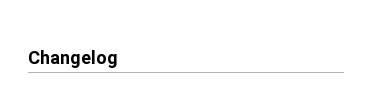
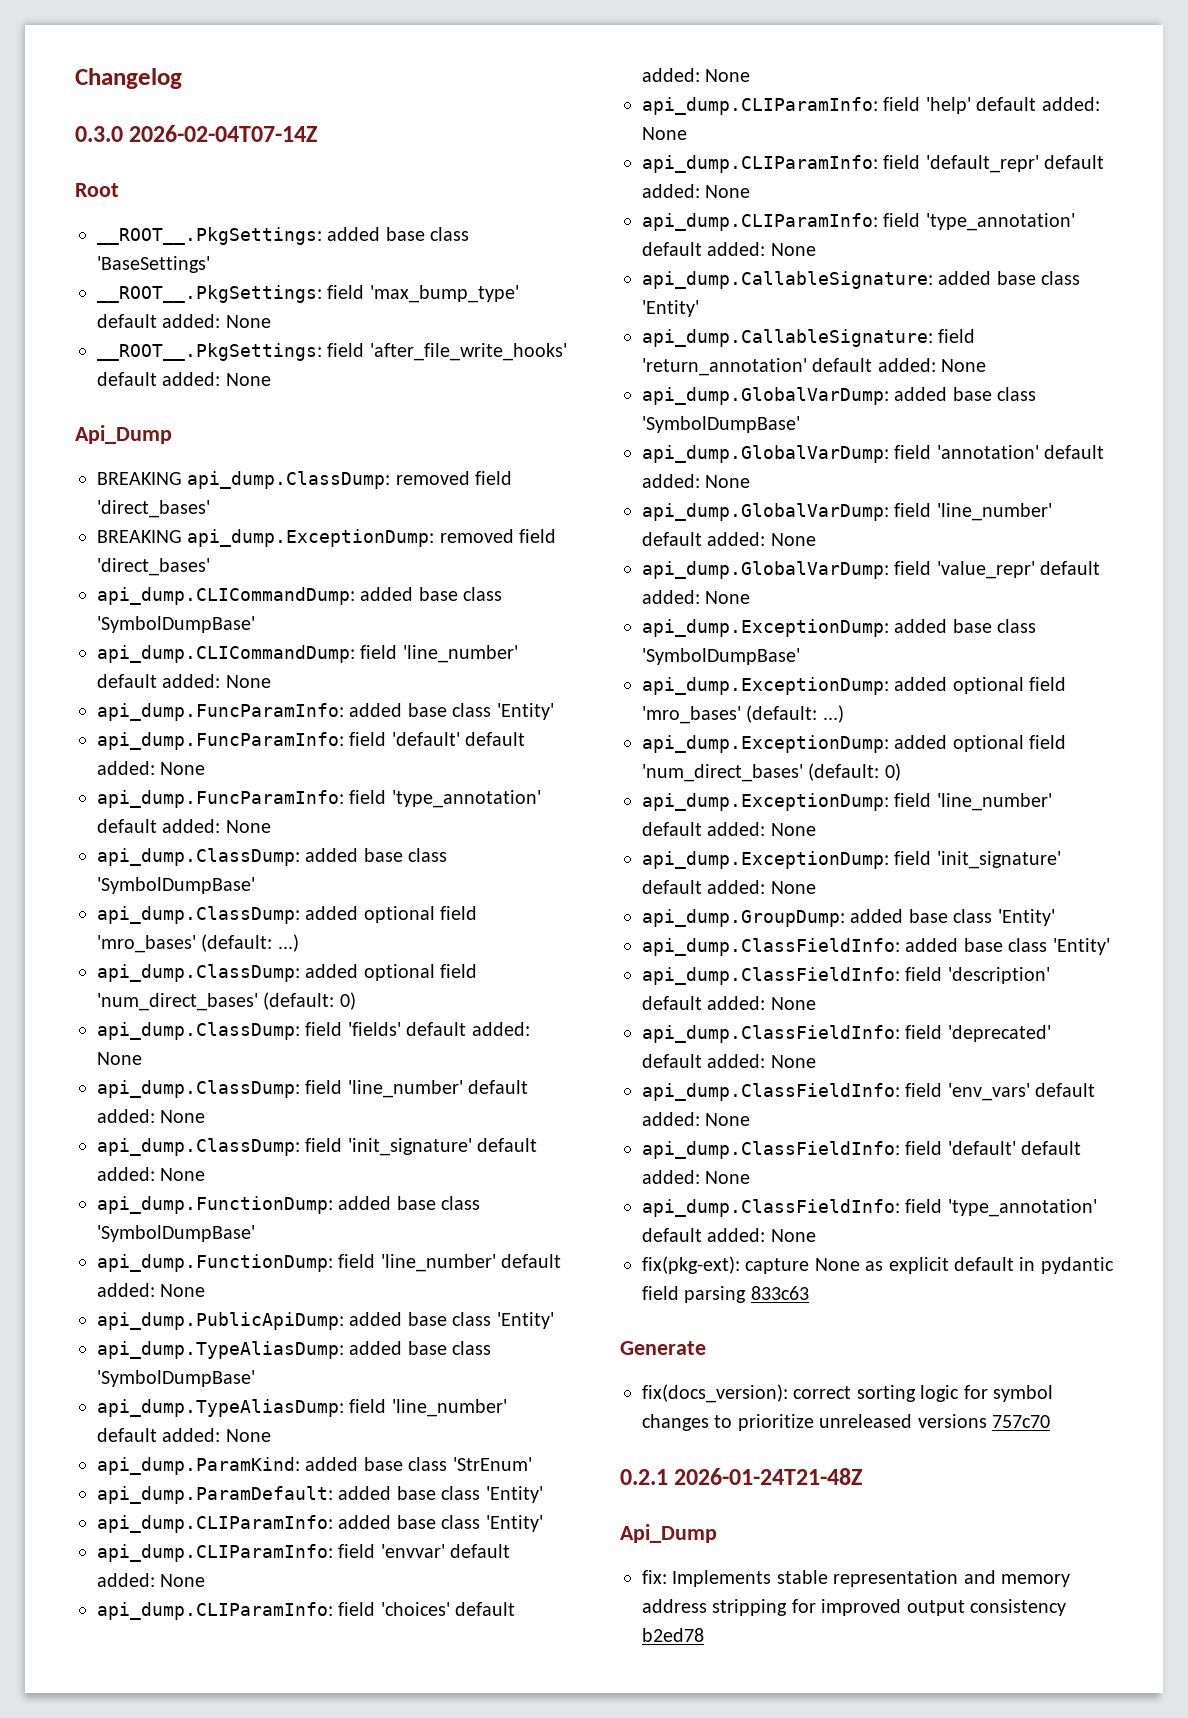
+ 0.3.0 2026-02-04T07-14Z
+ Root
+ __ROOT__.PkgSettings: added base class 'BaseSettings'
+ __ROOT__.PkgSettings: field 'max_bump_type' default added: None
+ __ROOT__.PkgSettings: field 'after_file_write_hooks' default added: None
+ Api_Dump
+ BREAKING api_dump.ClassDump: removed field 'direct_bases'
+ BREAKING api_dump.ExceptionDump: removed field 'direct_bases'
+ api_dump.CLICommandDump: added base class 'SymbolDumpBase'
+ api_dump.CLICommandDump: field 'line_number' default added: None
+ api_dump.FuncParamInfo: added base class 'Entity'
+ api_dump.FuncParamInfo: field 'default' default added: None
+ api_dump.FuncParamInfo: field 'type_annotation' default added: None
+ api_dump.ClassDump: added base class 'SymbolDumpBase'
+ api_dump.ClassDump: added optional field 'mro_bases' (default: ...)
+ api_dump.ClassDump: added optional field 'num_direct_bases' (default: 0)
+ api_dump.ClassDump: field 'fields' default added: None
+ api_dump.ClassDump: field 'line_number' default added: None
+ api_dump.ClassDump: field 'init_signature' default added: None
+ api_dump.FunctionDump: added base class 'SymbolDumpBase'
+ api_dump.FunctionDump: field 'line_number' default added: None
+ api_dump.PublicApiDump: added base class 'Entity'
+ api_dump.TypeAliasDump: added base class 'SymbolDumpBase'
+ api_dump.TypeAliasDump: field 'line_number' default added: None
+ api_dump.ParamKind: added base class 'StrEnum'
+ api_dump.ParamDefault: added base class 'Entity'
+ api_dump.CLIParamInfo: added base class 'Entity'
+ api_dump.CLIParamInfo: field 'envvar' default added: None
+ api_dump.CLIParamInfo: field 'choices' default added: None
+ api_dump.CLIParamInfo: field 'help' default added: None
+ api_dump.CLIParamInfo: field 'default_repr' default added: None
+ api_dump.CLIParamInfo: field 'type_annotation' default added: None
+ api_dump.CallableSignature: added base class 'Entity'
+ api_dump.CallableSignature: field 'return_annotation' default added: None
+ api_dump.GlobalVarDump: added base class 'SymbolDumpBase'
+ api_dump.GlobalVarDump: field 'annotation' default added: None
+ api_dump.GlobalVarDump: field 'line_number' default added: None
+ api_dump.GlobalVarDump: field 'value_repr' default added: None
+ api_dump.ExceptionDump: added base class 'SymbolDumpBase'
+ api_dump.ExceptionDump: added optional field 'mro_bases' (default: ...)
+ api_dump.ExceptionDump: added optional field 'num_direct_bases' (default: 0)
+ api_dump.ExceptionDump: field 'line_number' default added: None
+ api_dump.ExceptionDump: field 'init_signature' default added: None
+ api_dump.GroupDump: added base class 'Entity'
+ api_dump.ClassFieldInfo: added base class 'Entity'
+ api_dump.ClassFieldInfo: field 'description' default added: None
+ api_dump.ClassFieldInfo: field 'deprecated' default added: None
+ api_dump.ClassFieldInfo: field 'env_vars' default added: None
+ api_dump.ClassFieldInfo: field 'default' default added: None
+ api_dump.ClassFieldInfo: field 'type_annotation' default added: None
+ fix(pkg-ext): capture None as explicit default in pydantic field parsing 833c63
+ Generate
+ fix(docs_version): correct sorting logic for symbol changes to prioritize unreleased versions 757c70
+ 0.2.1 2026-01-24T21-48Z
+ Api_Dump
+ fix: Implements stable representation and memory address stripping for improved output consistency b2ed78

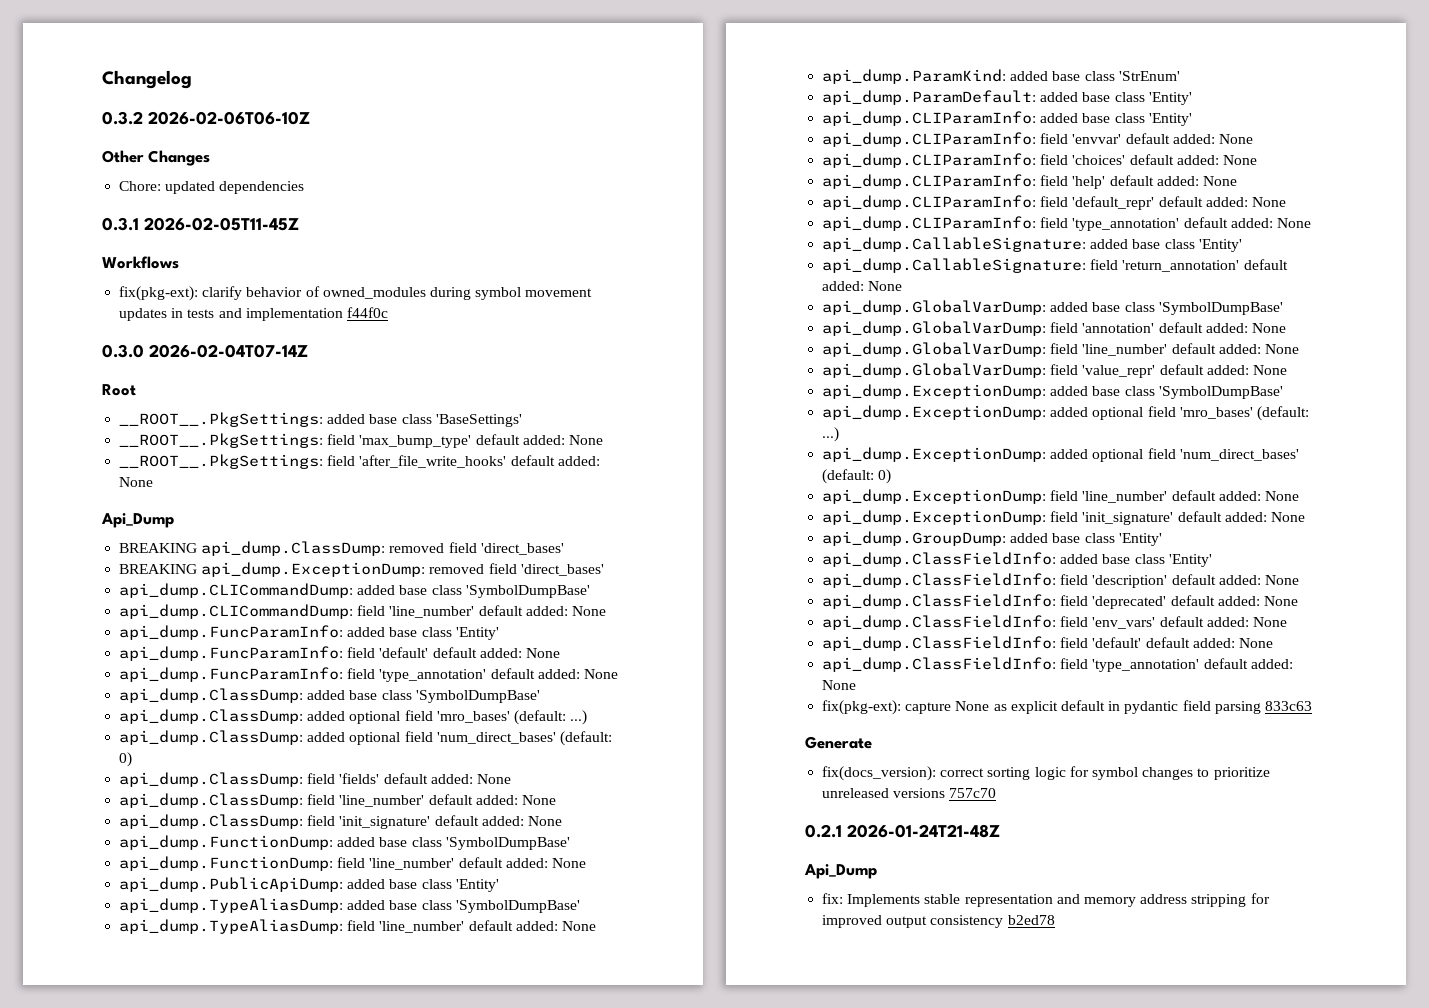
+ 0.3.2 2026-02-06T06-10Z
+ Other Changes
+ Chore: updated dependencies
+ 0.3.1 2026-02-05T11-45Z
+ Workflows
+ fix(pkg-ext): clarify behavior of owned_modules during symbol movement updates in tests and implementation f44f0c

